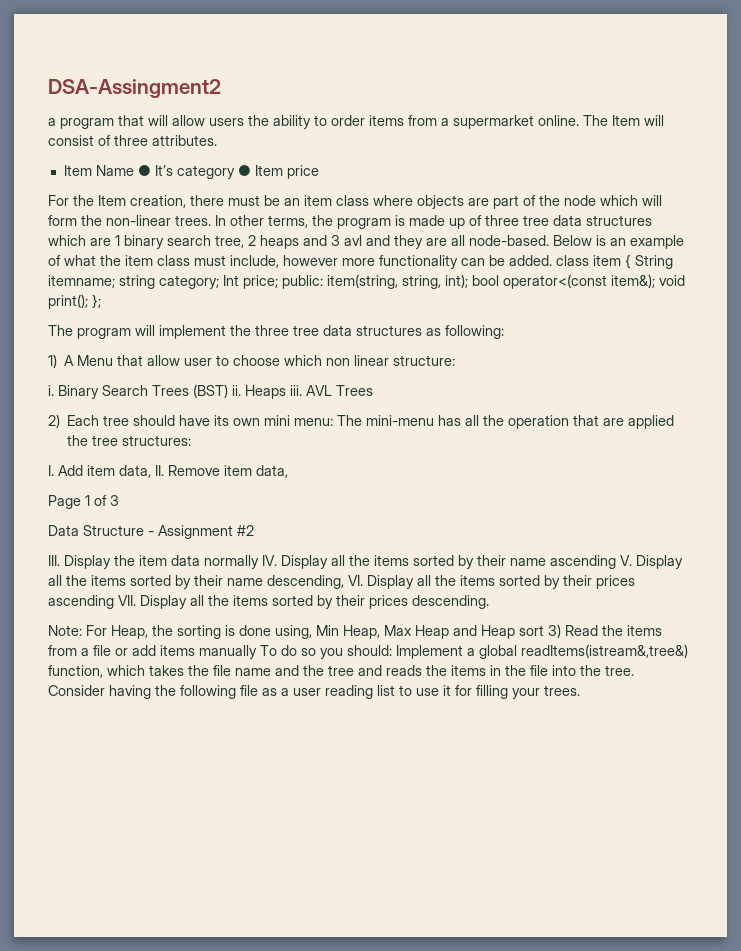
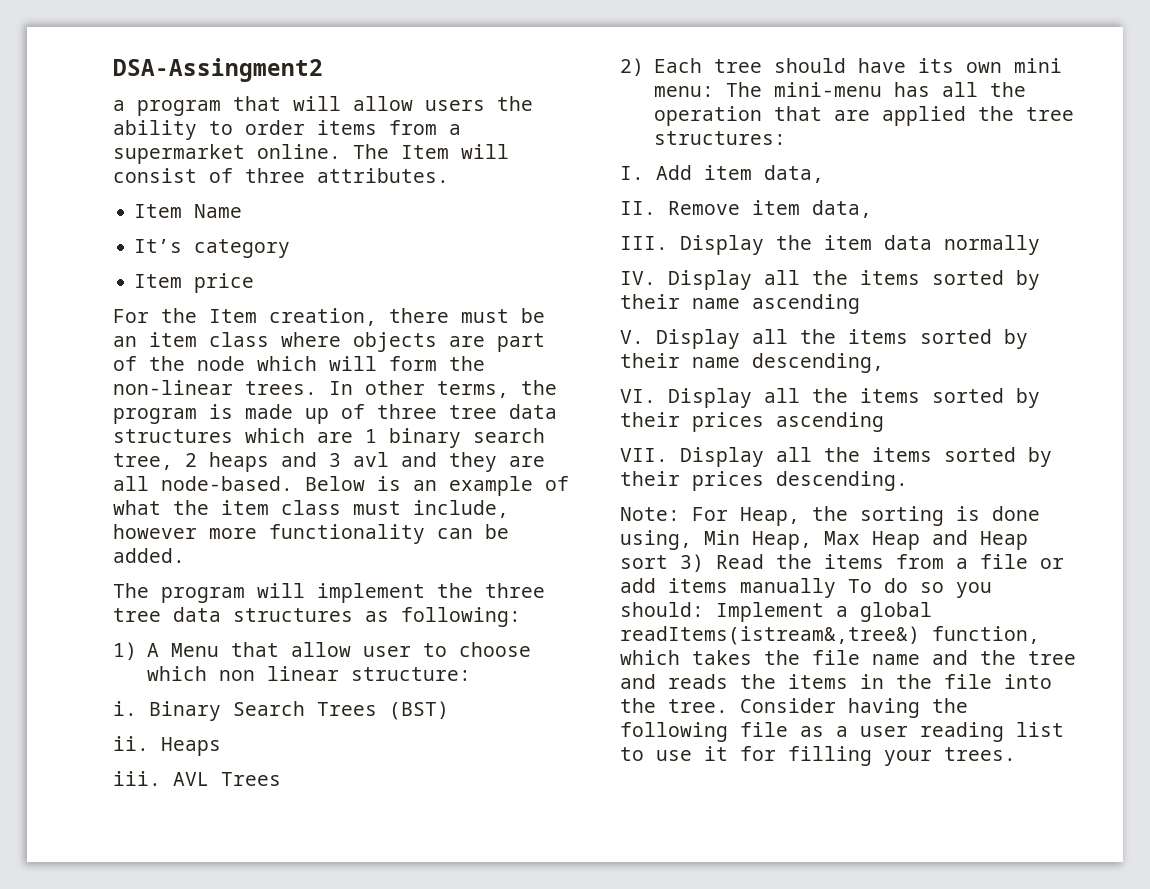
- Item Name ● It’s category ● Item price
+ Item Name
+ It’s category
+ Item price
- Below is an example of what the item class must include, however more functionality can be added. class item { String itemname; string category; Int price; public: item(string, string, int); bool operator<(const item&); void print(); };
+ Below is an example of what the item class must include, however more functionality can be added.
- Binary Search Trees (BST) ii.
+ Binary Search Trees (BST)
+ ii.
- Heaps iii.
+ Heaps
+ iii.
- I. Add item data, II. Remove item data,
+ I. Add item data,
+ II. Remove item data,
- Page 1 of 3
- Data Structure - Assignment #2
- III. Display the item data normally IV. Display all the items sorted by their name ascending V. Display all the items sorted by their name descending, VI. Display all the items sorted by their prices ascending VII. Display all the items sorted by their prices descending.
+ III. Display the item data normally
+ IV. Display all the items sorted by their name ascending
+ V. Display all the items sorted by their name descending,
+ VI. Display all the items sorted by their prices ascending
+ VII. Display all the items sorted by their prices descending.

